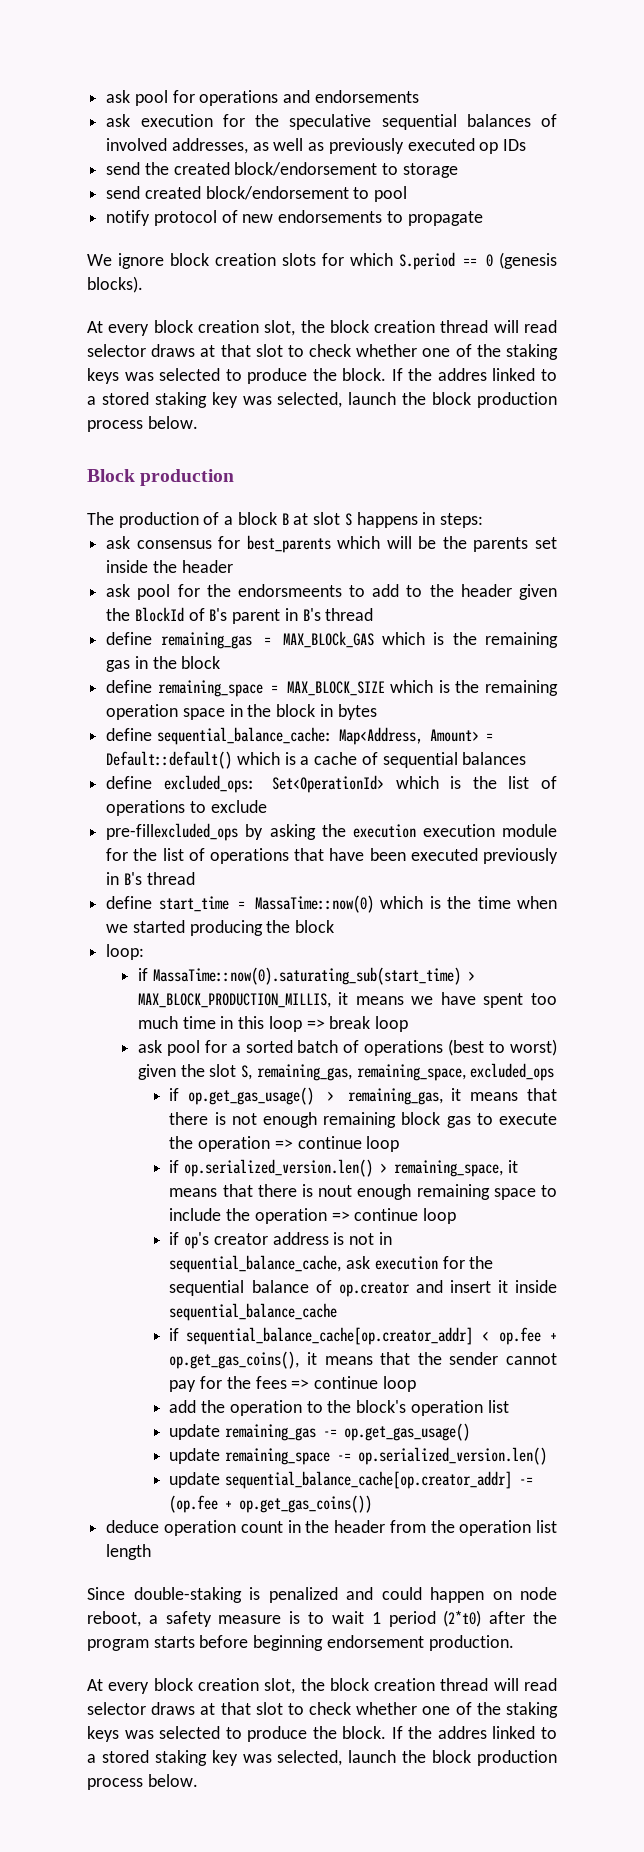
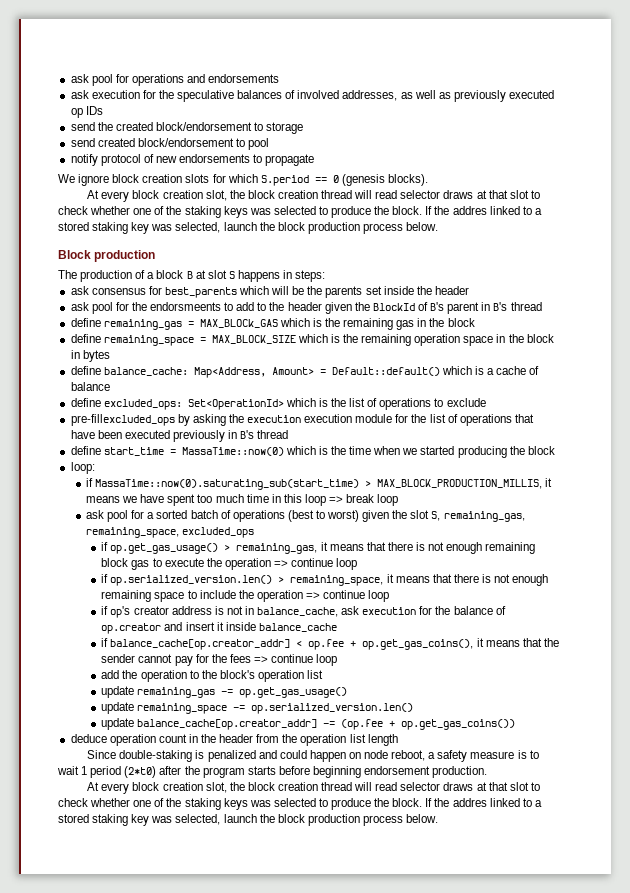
- ask execution for the speculative sequential balances of involved addresses, as well as previously executed op IDs
+ ask execution for the speculative balances of involved addresses, as well as previously executed op IDs
- define sequential_balance_cache: Map<Address, Amount> = Default::default() which is a cache of sequential balances
+ define balance_cache: Map<Address, Amount> = Default::default() which is a cache of balance
- if op.serialized_version.len() > remaining_space, it means that there is nout enough remaining space to include the operation => continue loop
+ if op.serialized_version.len() > remaining_space, it means that there is not enough remaining space to include the operation => continue loop
- if op's creator address is not in sequential_balance_cache, ask execution for the sequential balance of op.creator and insert it inside sequential_balance_cache
- if sequential_balance_cache[op.creator_addr] < op.fee + op.get_gas_coins(), it means that the sender cannot pay for the fees => continue loop
+ if op's creator address is not in balance_cache, ask execution for the balance of op.creator and insert it inside balance_cache
+ if balance_cache[op.creator_addr] < op.fee + op.get_gas_coins(), it means that the sender cannot pay for the fees => continue loop
- update sequential_balance_cache[op.creator_addr] -= (op.fee + op.get_gas_coins())
+ update balance_cache[op.creator_addr] -= (op.fee + op.get_gas_coins())

